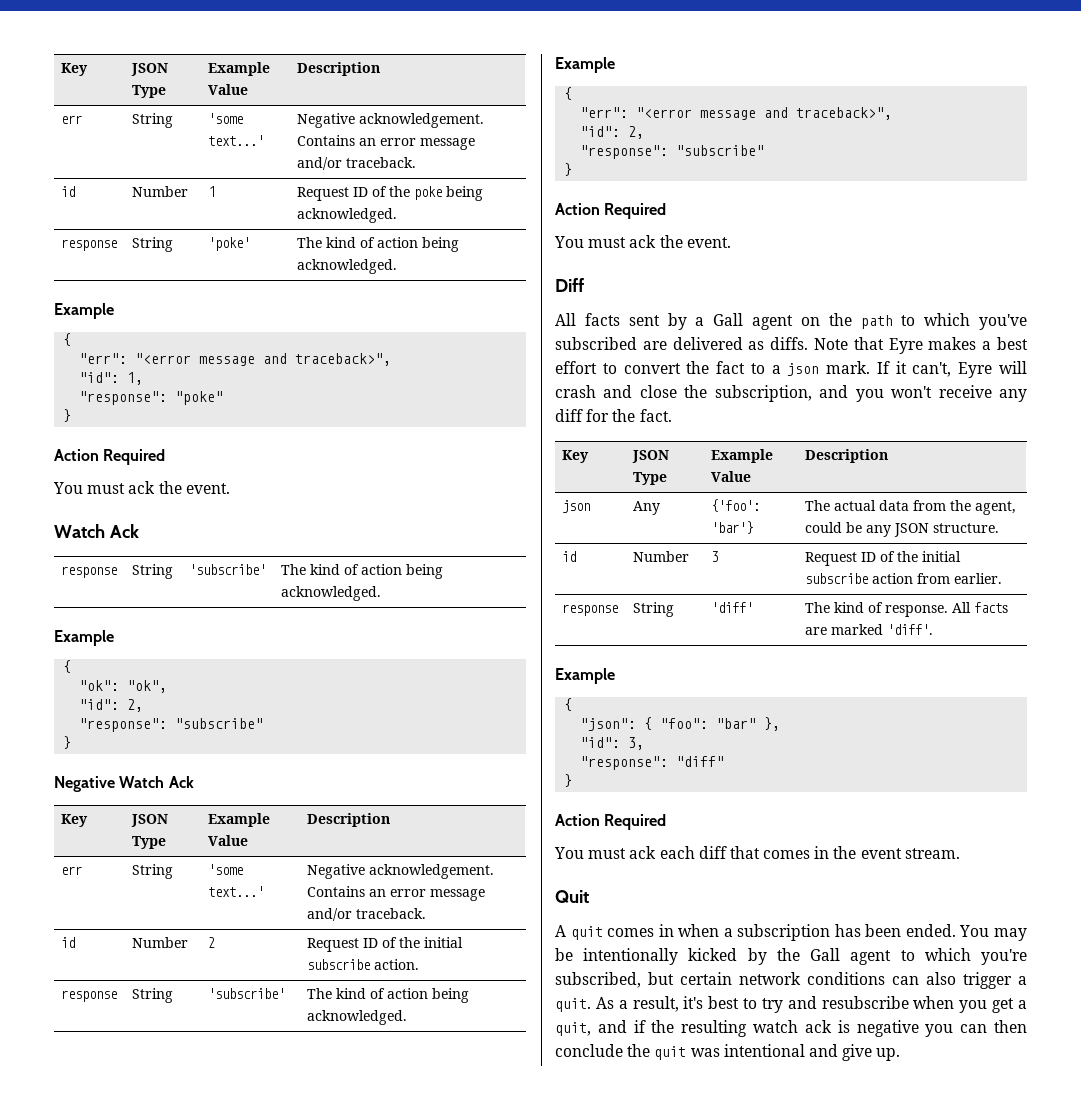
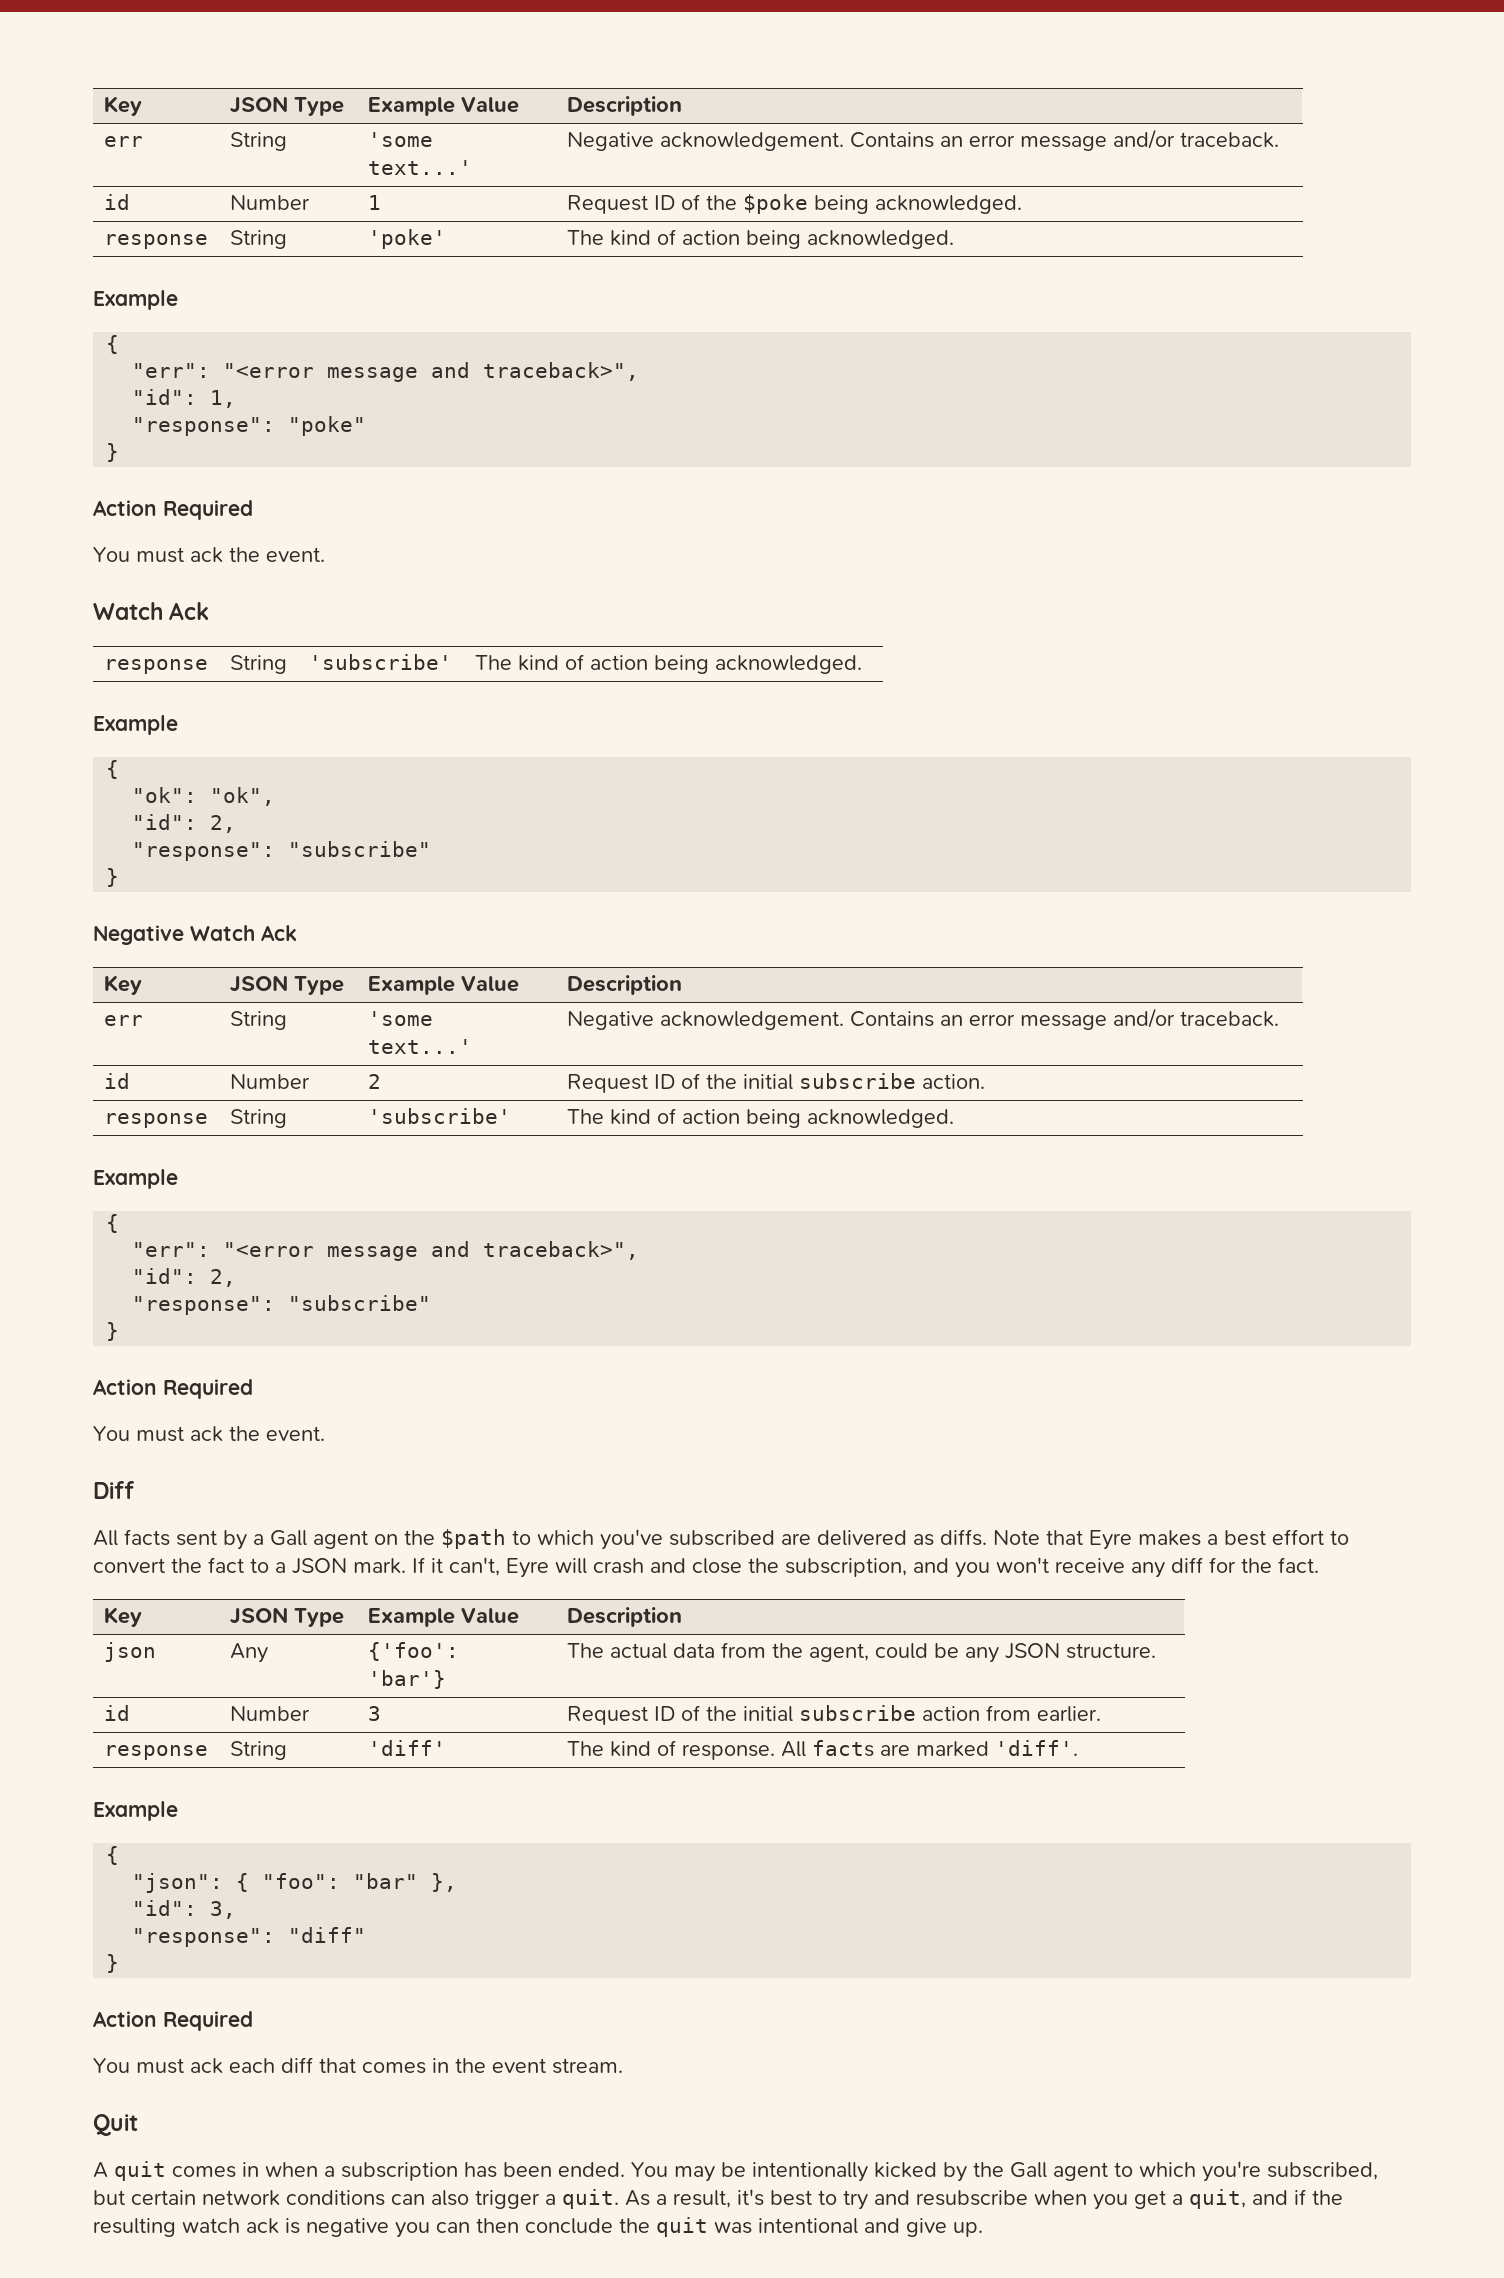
- id | Number | 1 | Request ID of the poke being acknowledged.
+ id | Number | 1 | Request ID of the $poke being acknowledged.
- All facts sent by a Gall agent on the path to which you've subscribed are delivered as diffs.
+ All facts sent by a Gall agent on the $path to which you've subscribed are delivered as diffs.
- Note that Eyre makes a best effort to convert the fact to a json mark.
+ Note that Eyre makes a best effort to convert the fact to a JSON mark.

